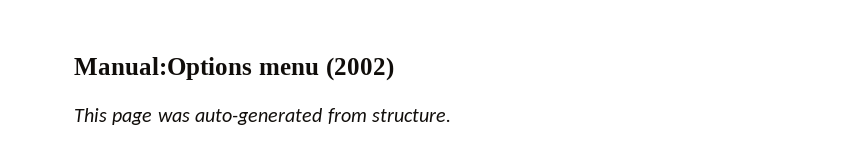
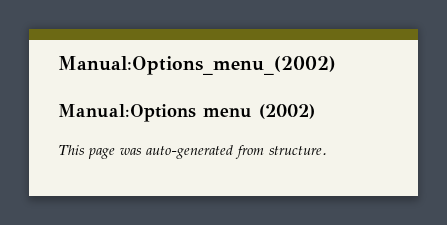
+ Manual:Options_menu_(2002)

